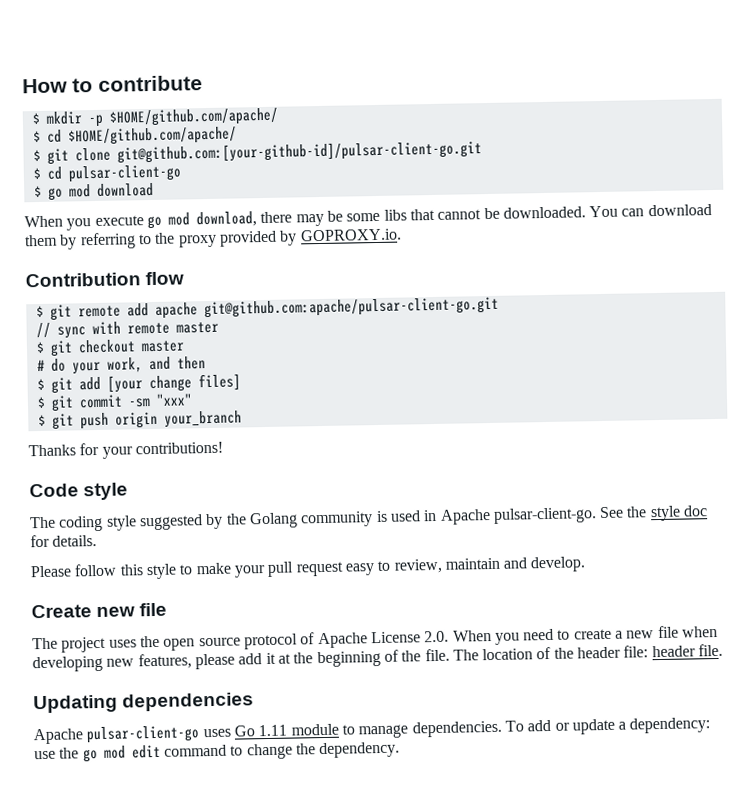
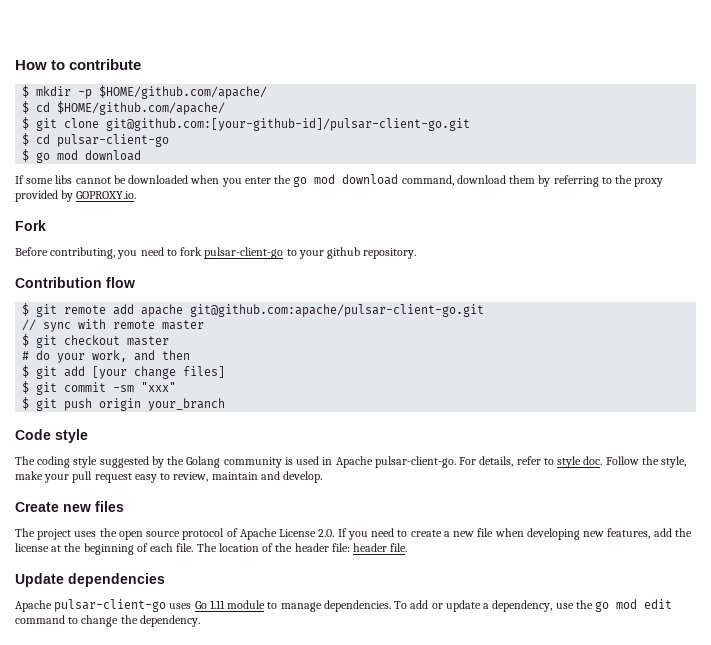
- When you execute go mod download, there may be some libs that cannot be downloaded. You can download them by referring to the proxy provided by GOPROXY.io.
+ If some libs cannot be downloaded when you enter the go mod download command, download them by referring to the proxy provided by GOPROXY.io.
+ Fork
+ Before contributing, you need to fork pulsar-client-go to your github repository.
- Thanks for your contributions!
- See the style doc for details.
- Please follow this style to make your pull request easy to review, maintain and develop.
+ For details, refer to style doc. Follow the style, make your pull request easy to review, maintain and develop.
- Create new file
+ Create new files
- The project uses the open source protocol of Apache License 2.0. When you need to create a new file when developing new features, please add it at the beginning of the file.
+ The project uses the open source protocol of Apache License 2.0. If you need to create a new file when developing new features, add the license at the beginning of each file.
- Updating dependencies
+ Update dependencies
- To add or update a dependency: use the go mod edit command to change the dependency.
+ To add or update a dependency, use the go mod edit command to change the dependency.

